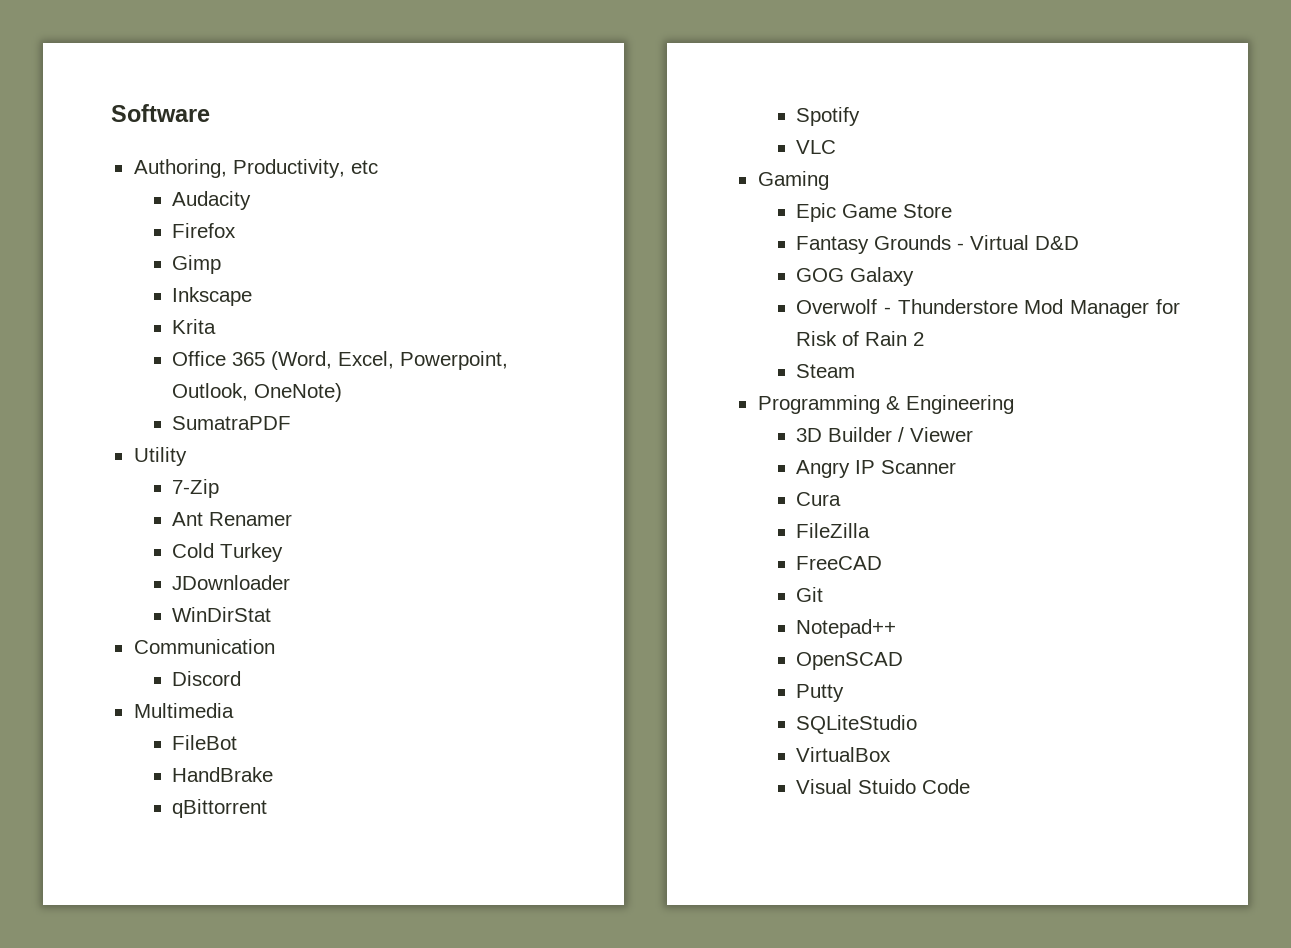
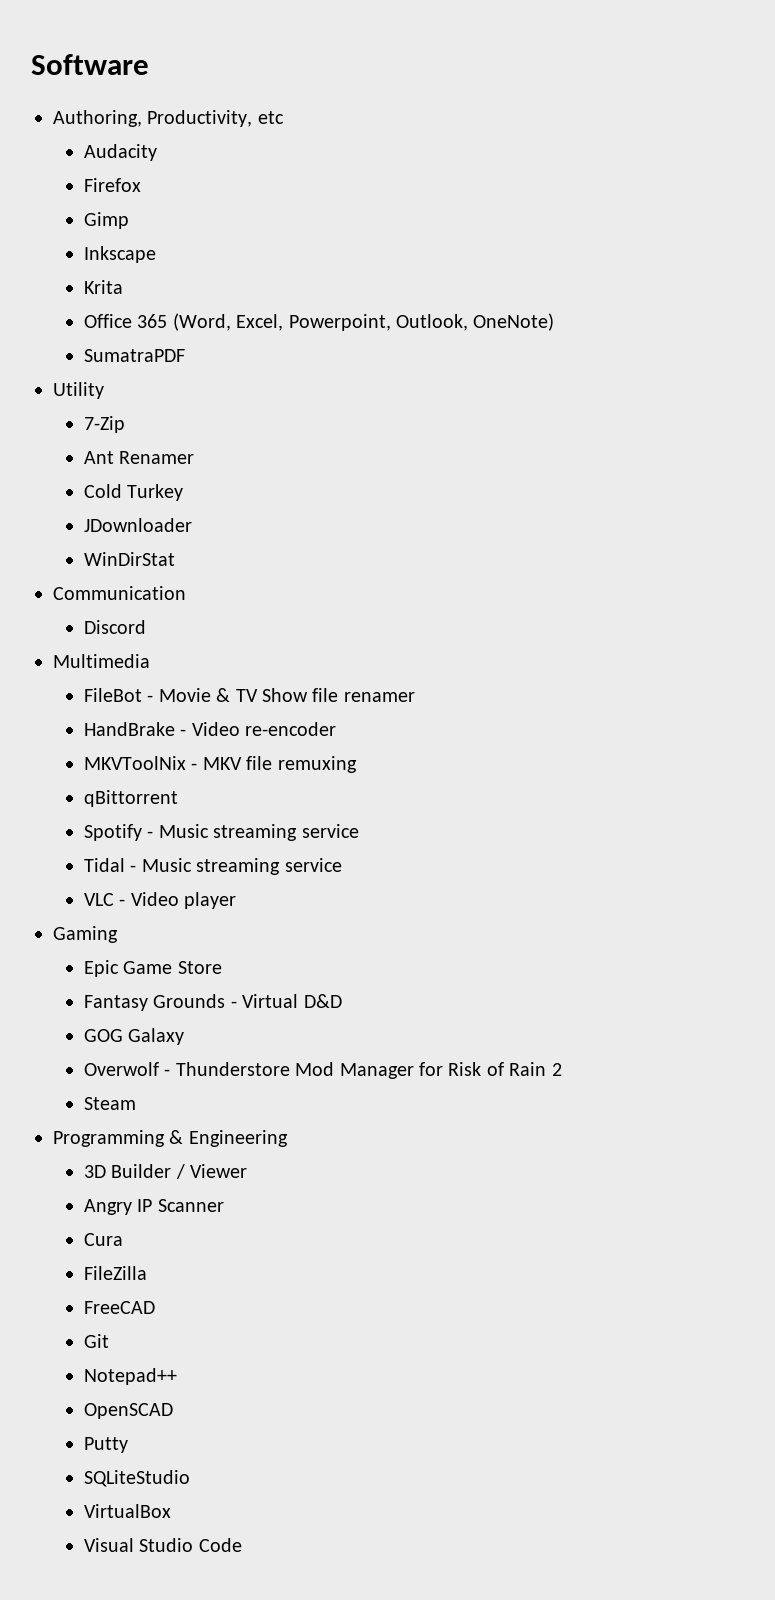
- FileBot
- HandBrake
+ FileBot - Movie & TV Show file renamer
+ HandBrake - Video re-encoder
+ MKVToolNix - MKV file remuxing
  qBittorrent
- Spotify
- VLC
+ Spotify - Music streaming service
+ Tidal - Music streaming service
+ VLC - Video player
- Visual Stuido Code
+ Visual Studio Code

